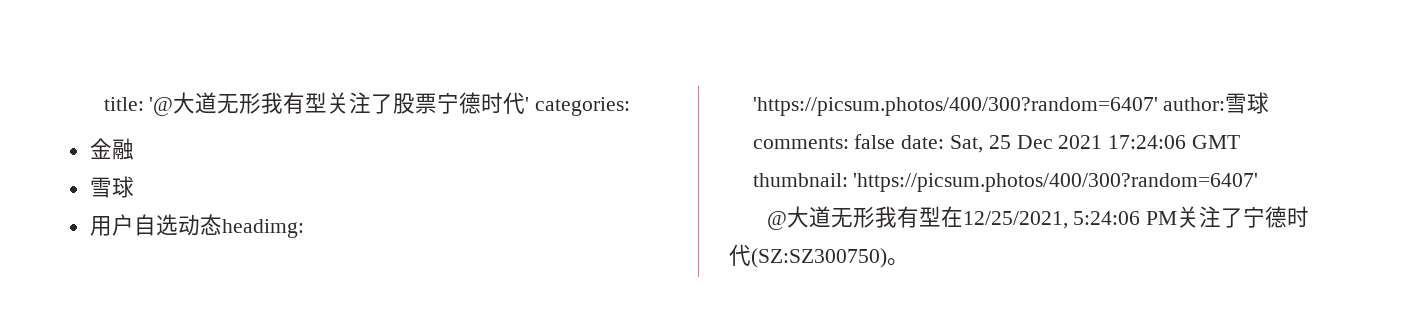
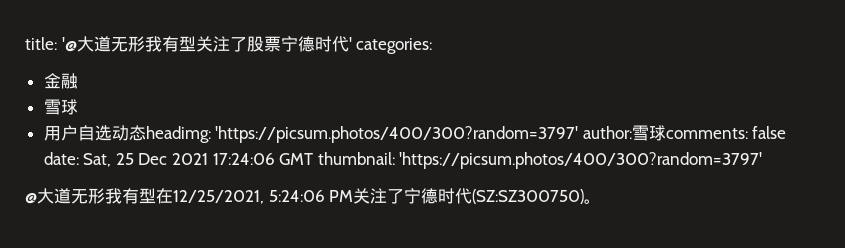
- 用户自选动态headimg: 'https://picsum.photos/400/300?random=6407' author:雪球comments: false date: Sat, 25 Dec 2021 17:24:06 GMT thumbnail: 'https://picsum.photos/400/300?random=6407'
+ 用户自选动态headimg: 'https://picsum.photos/400/300?random=3797' author:雪球comments: false date: Sat, 25 Dec 2021 17:24:06 GMT thumbnail: 'https://picsum.photos/400/300?random=3797'

